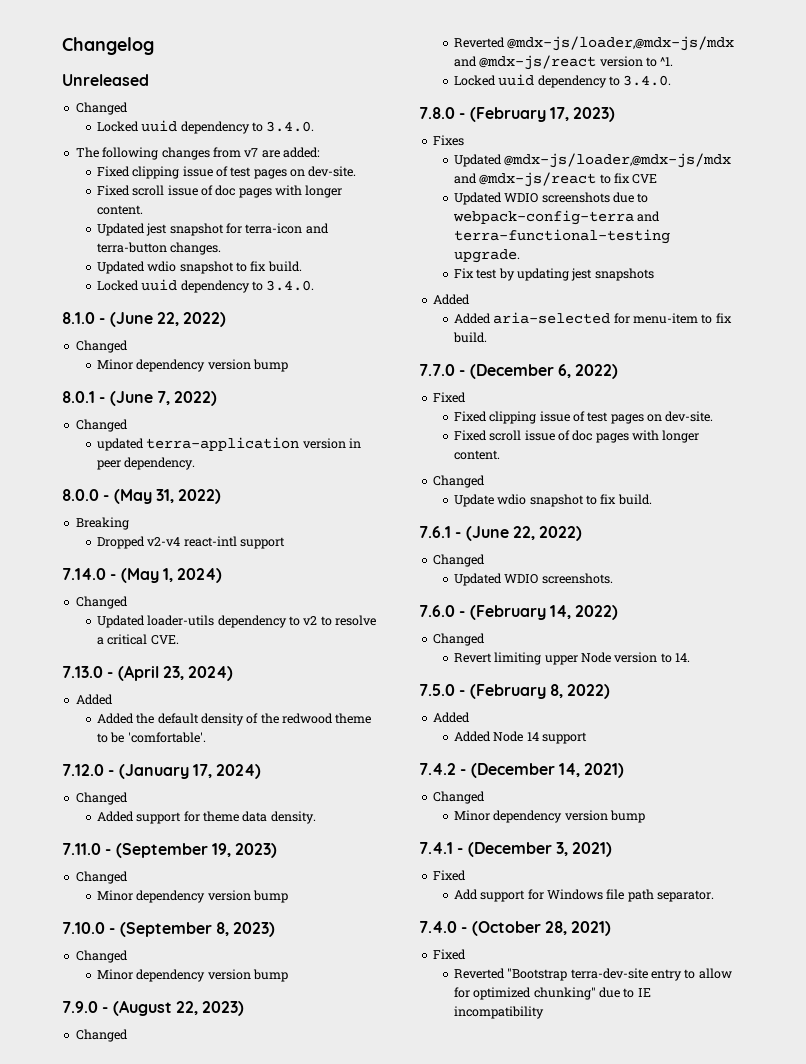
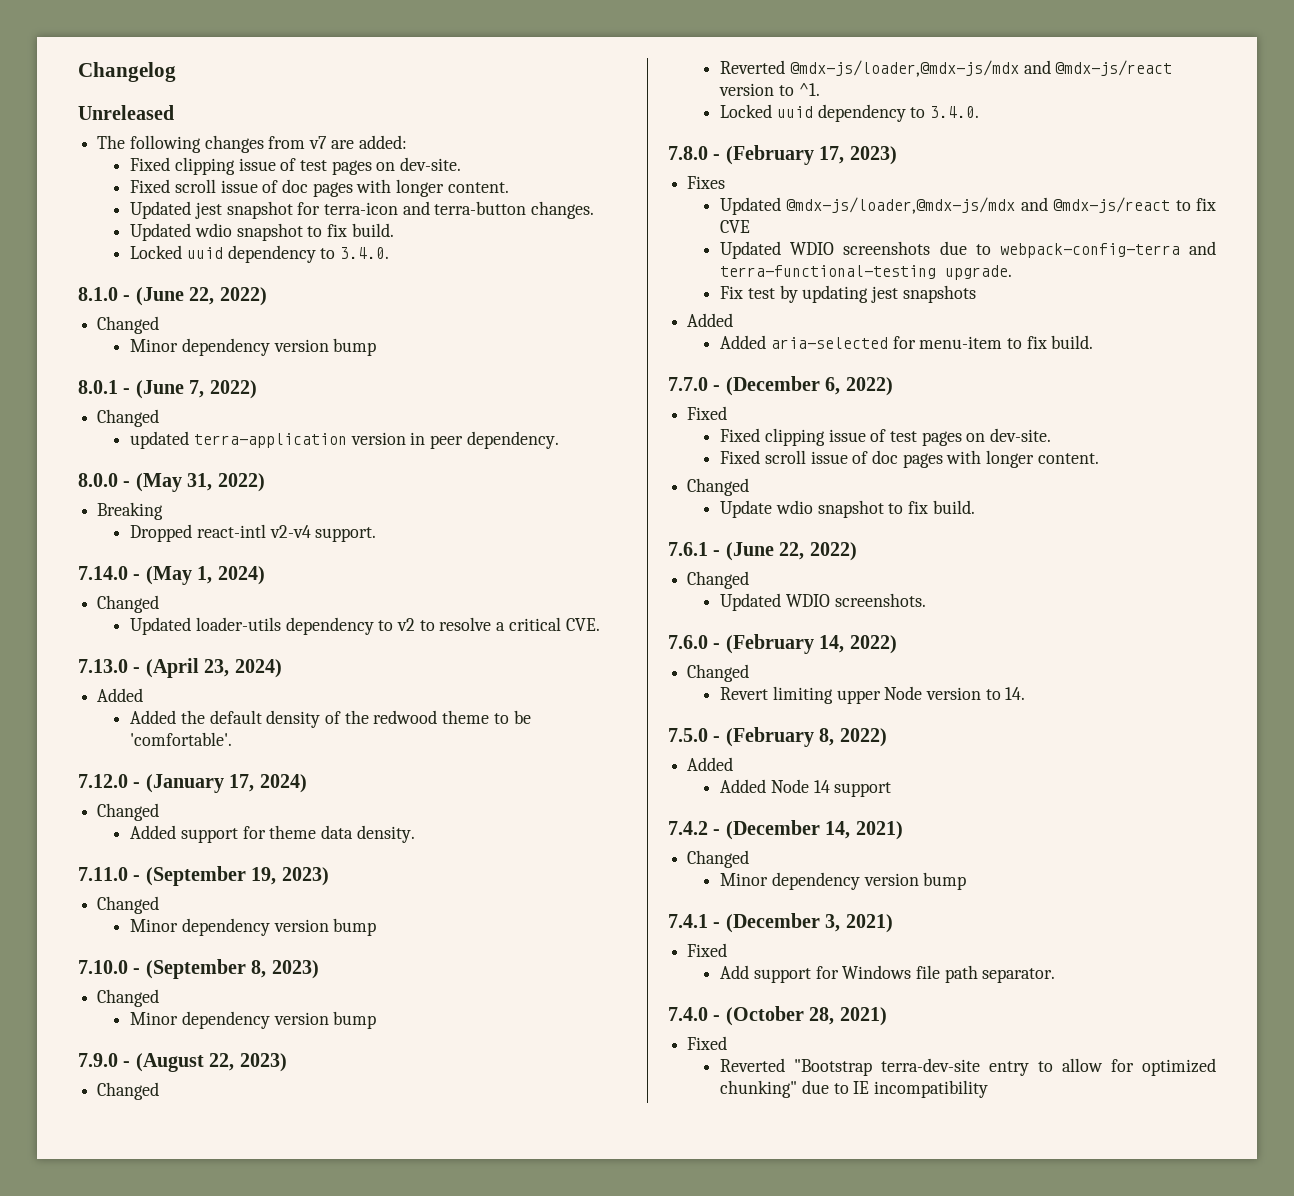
  Unreleased
- Changed
- Locked uuid dependency to 3.4.0.
- Dropped v2-v4 react-intl support
+ Dropped react-intl v2-v4 support.

